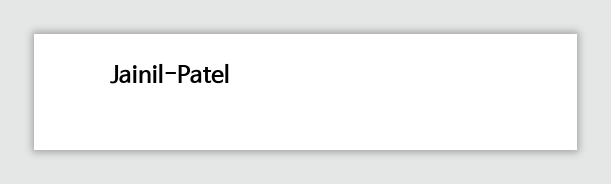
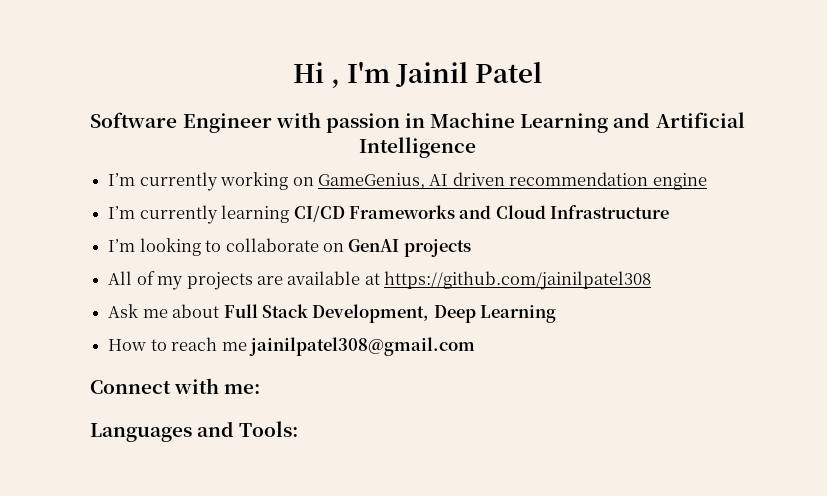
- Jainil-Patel
+ Hi , I'm Jainil Patel
+ Software Engineer with passion in Machine Learning and Artificial Intelligence
+ I’m currently working on GameGenius, AI driven recommendation engine
+ I’m currently learning CI/CD Frameworks and Cloud Infrastructure
+ I’m looking to collaborate on GenAI projects
+ All of my projects are available at https://github.com/jainilpatel308
+ Ask me about Full Stack Development, Deep Learning
+ How to reach me jainilpatel308@gmail.com
+ Connect with me:
+ Languages and Tools:

